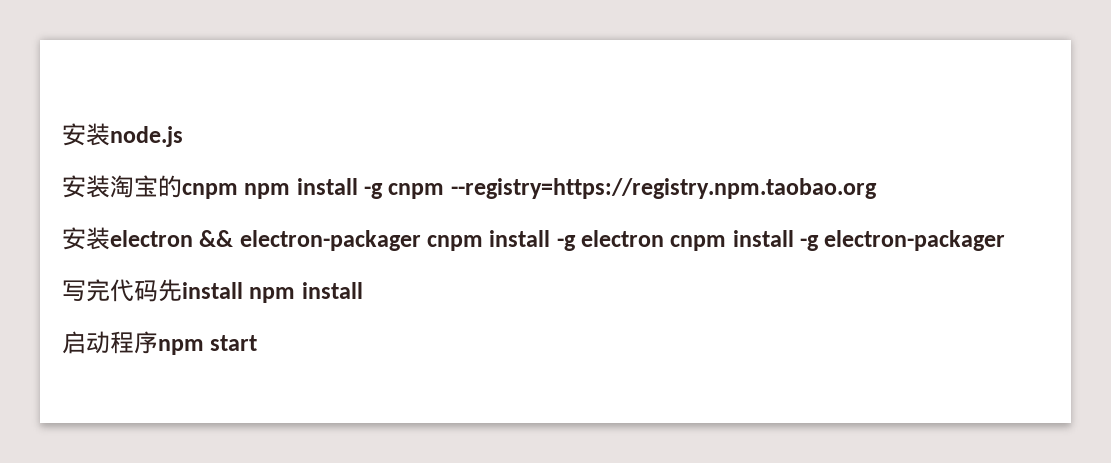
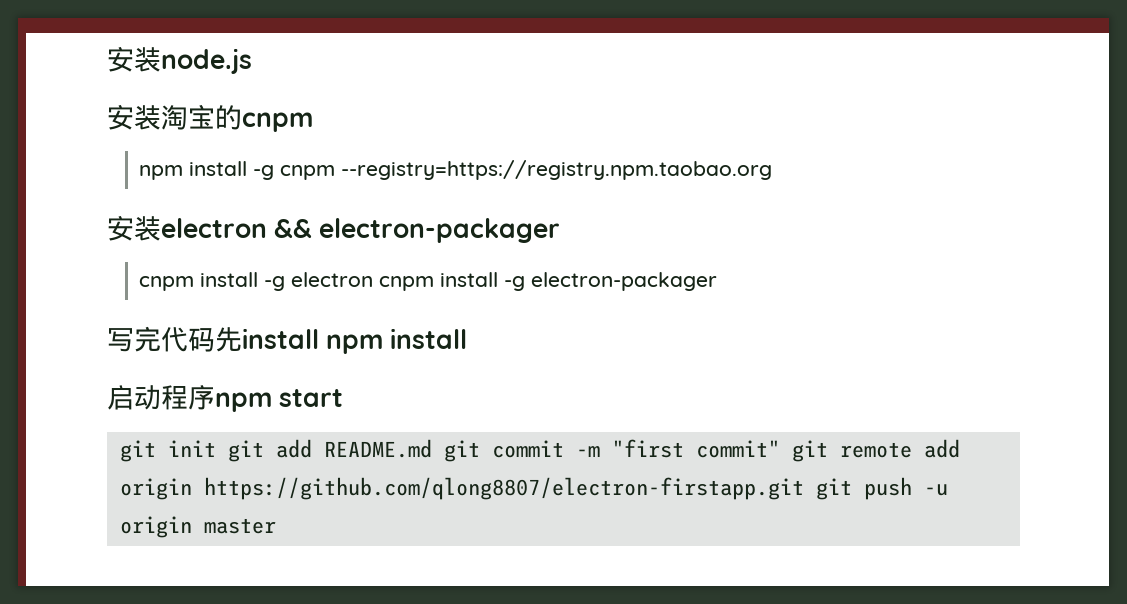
- 安装淘宝的cnpm npm install -g cnpm --registry=https://registry.npm.taobao.org
+ 安装淘宝的cnpm
+ npm install -g cnpm --registry=https://registry.npm.taobao.org
- 安装electron && electron-packager cnpm install -g electron cnpm install -g electron-packager
+ 安装electron && electron-packager
+ cnpm install -g electron cnpm install -g electron-packager
+ git init git add README.md git commit -m "first commit" git remote add origin https://github.com/qlong8807/electron-firstapp.git git push -u origin master

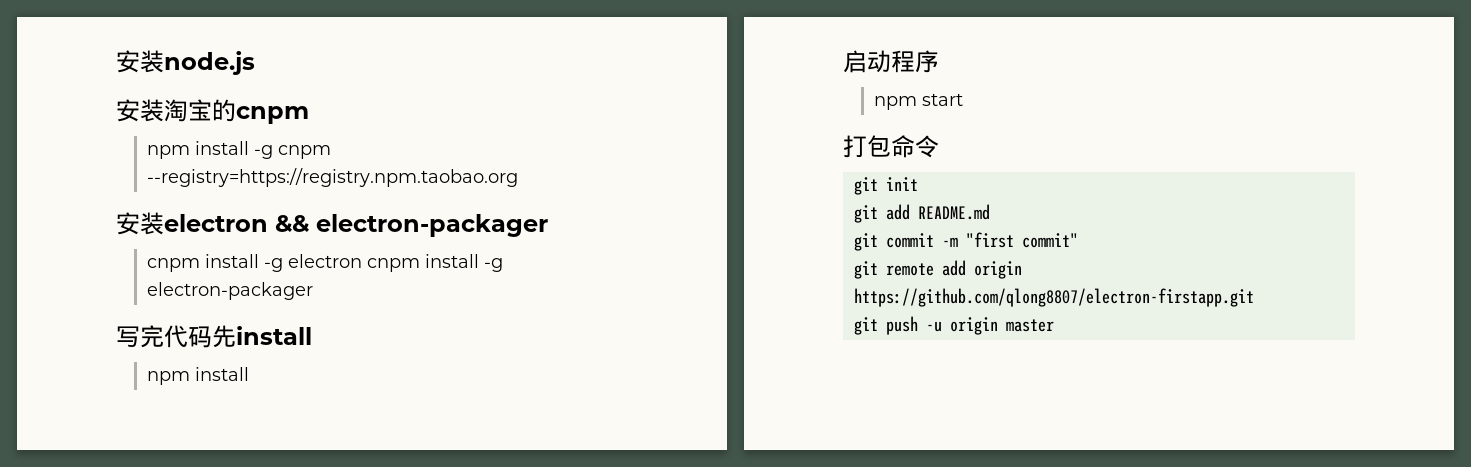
- 写完代码先install npm install
+ 写完代码先install
+ npm install
- 启动程序npm start
+ 启动程序
+ npm start
+ 打包命令
- git init git add README.md git commit -m "first commit" git remote add origin https://github.com/qlong8807/electron-firstapp.git git push -u origin master
+ git init
+ git add README.md
+ git commit -m "first commit"
+ git remote add origin https://github.com/qlong8807/electron-firstapp.git
+ git push -u origin master

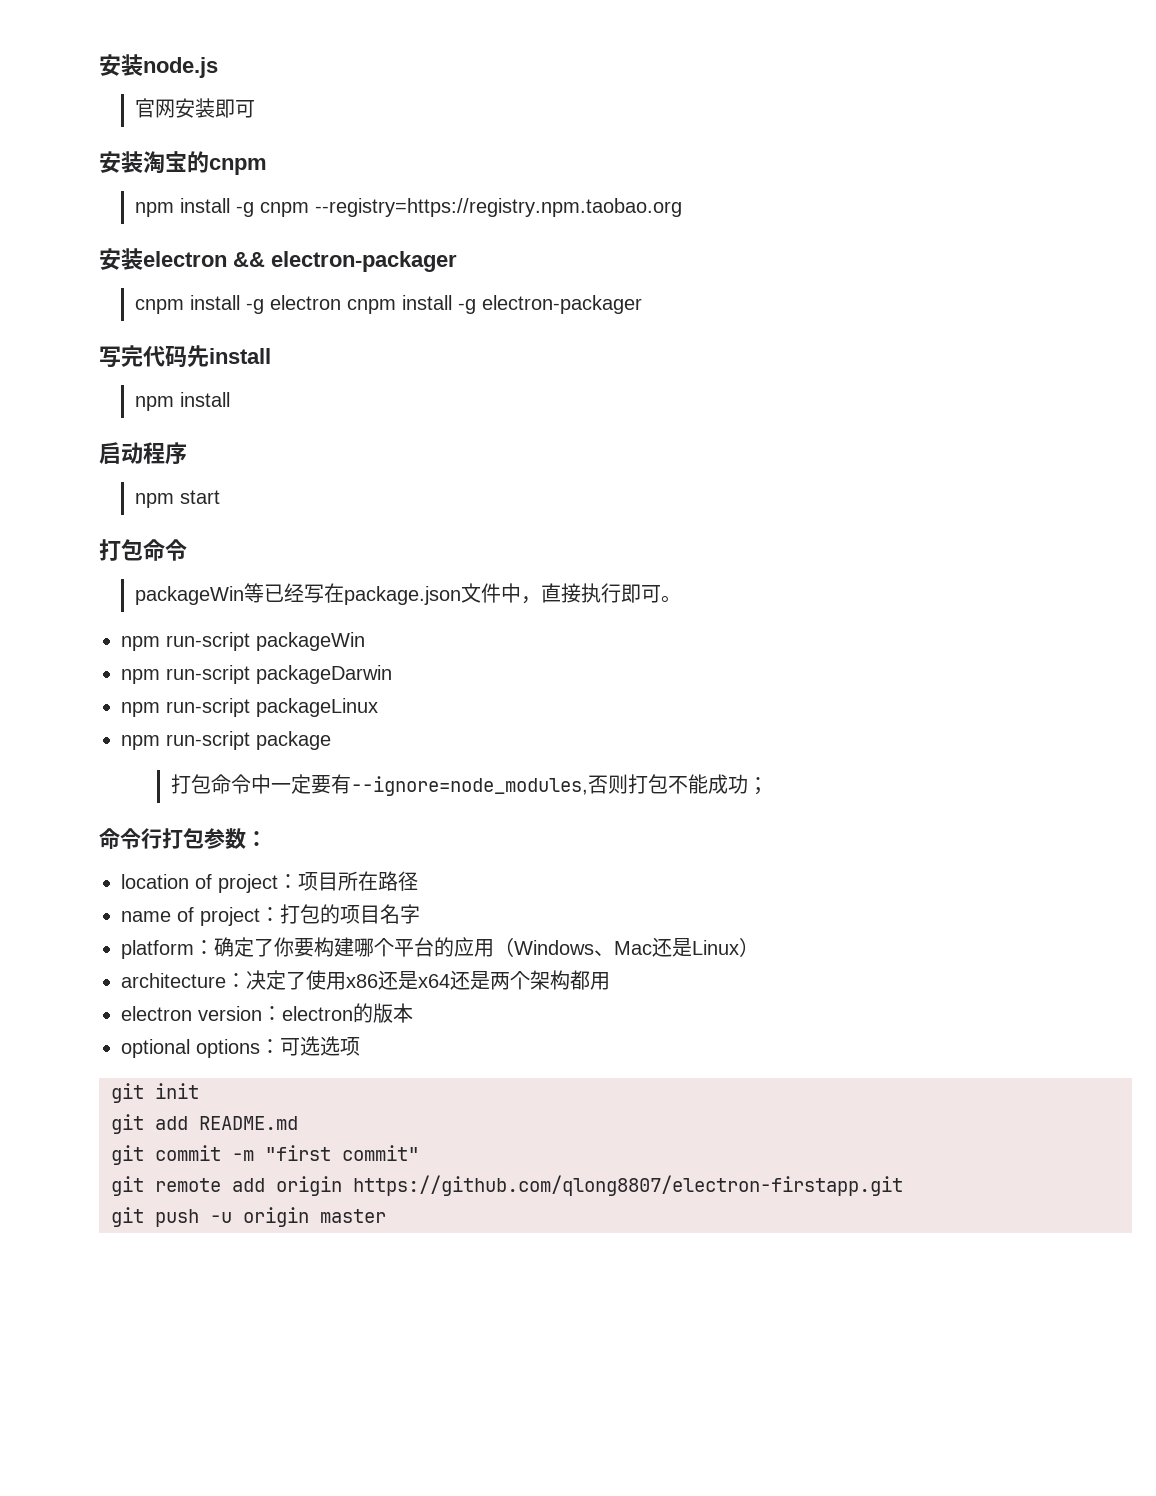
+ 官网安装即可
+ packageWin等已经写在package.json文件中，直接执行即可。
+ npm run-script packageWin
+ npm run-script packageDarwin
+ npm run-script packageLinux
+ npm run-script package
+ 打包命令中一定要有--ignore=node_modules,否则打包不能成功；
+ 命令行打包参数：
+ location of project：项目所在路径
+ name of project：打包的项目名字
+ platform：确定了你要构建哪个平台的应用（Windows、Mac还是Linux）
+ architecture：决定了使用x86还是x64还是两个架构都用
+ electron version：electron的版本
+ optional options：可选选项

